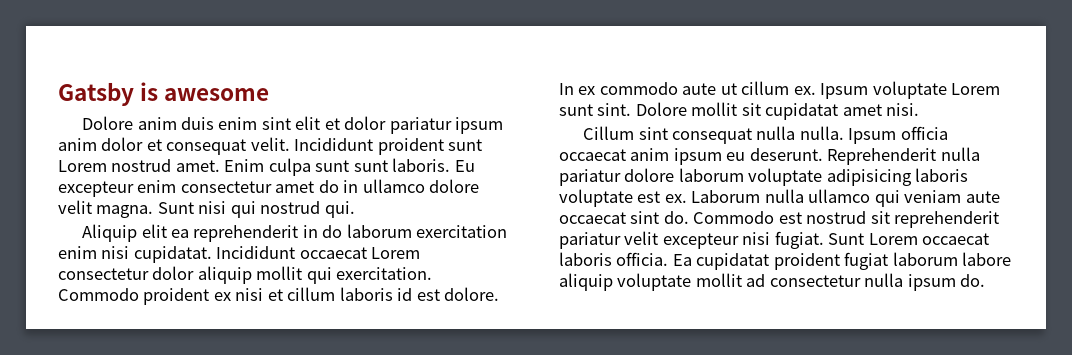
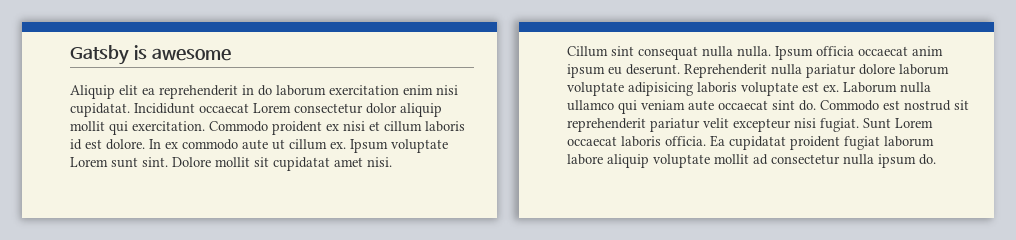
- Dolore anim duis enim sint elit et dolor pariatur ipsum anim dolor et consequat velit. Incididunt proident sunt Lorem nostrud amet. Enim culpa sunt sunt laboris. Eu excepteur enim consectetur amet do in ullamco dolore velit magna. Sunt nisi qui nostrud qui.

